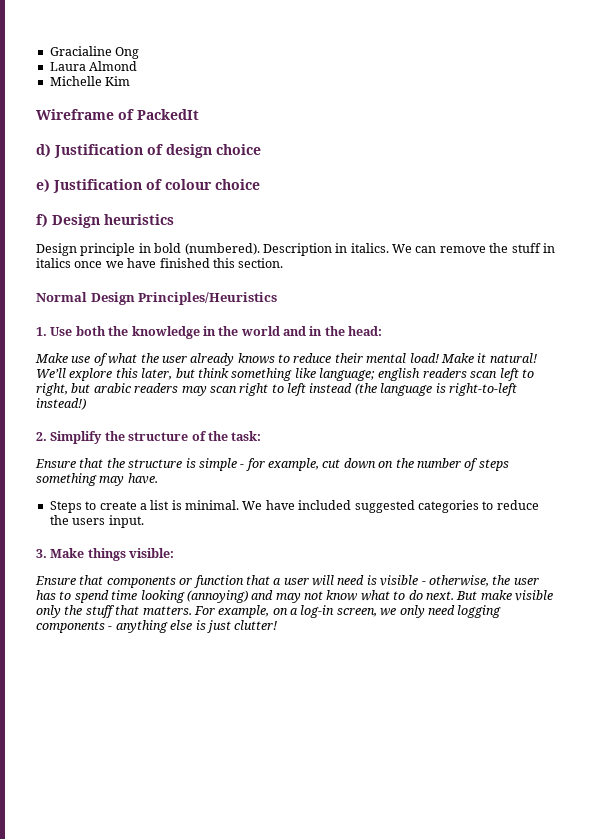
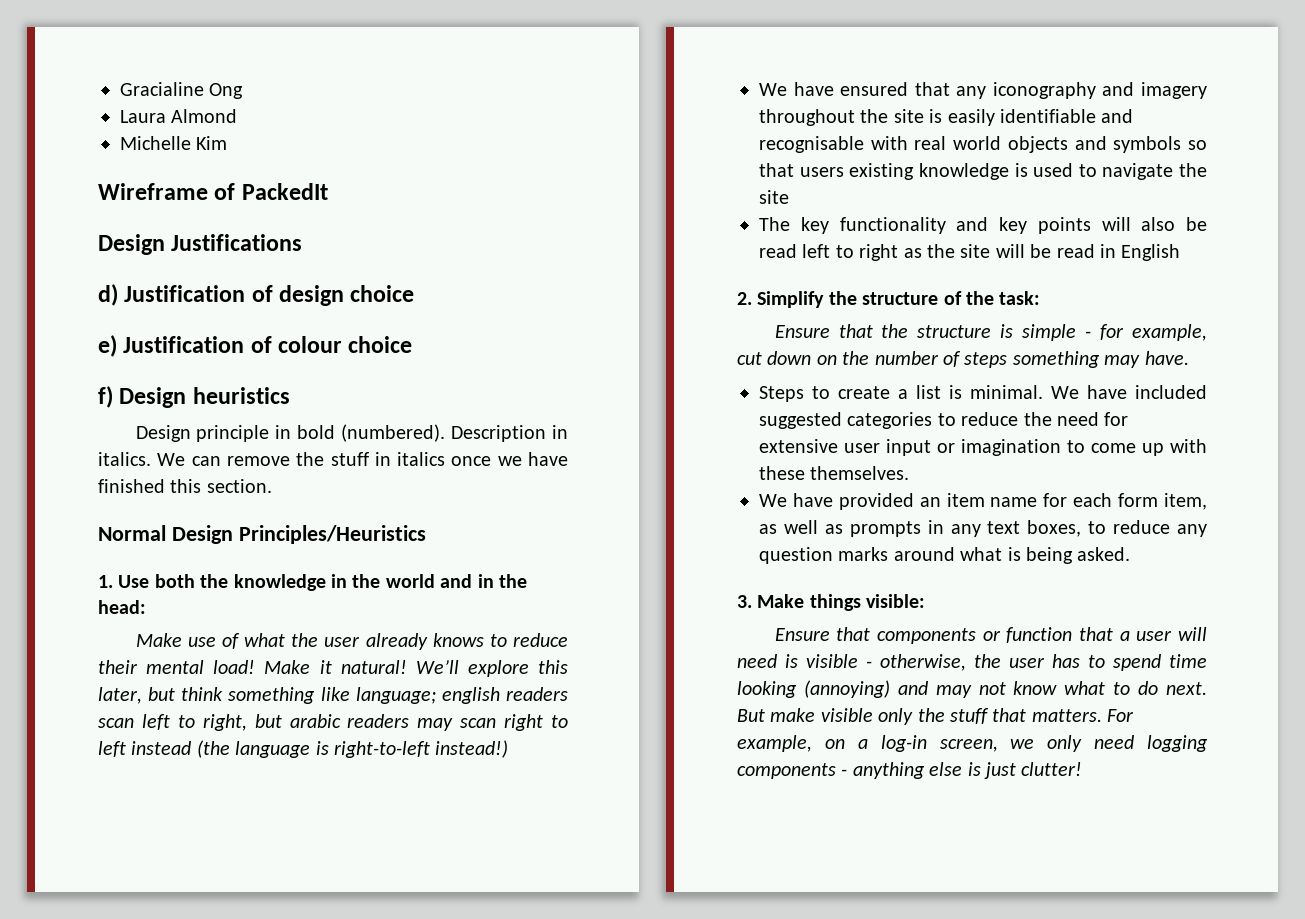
+ Design Justifications
+ We have ensured that any iconography and imagery throughout the site is easily identifiable and recognisable with real world objects and symbols so that users existing knowledge is used to navigate the site
+ The key functionality and key points will also be read left to right as the site will be read in English
- We have included suggested categories to reduce the users input.
+ We have included suggested categories to reduce the need for extensive user input or imagination to come up with these themselves.
+ We have provided an item name for each form item, as well as prompts in any text boxes, to reduce any question marks around what is being asked.

